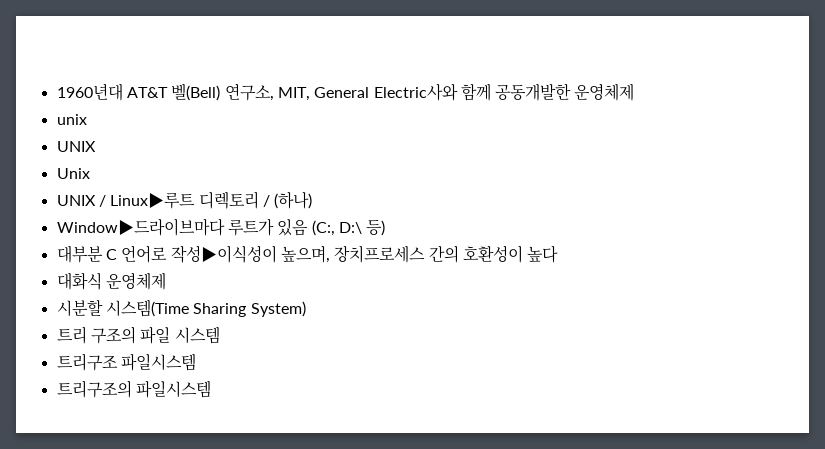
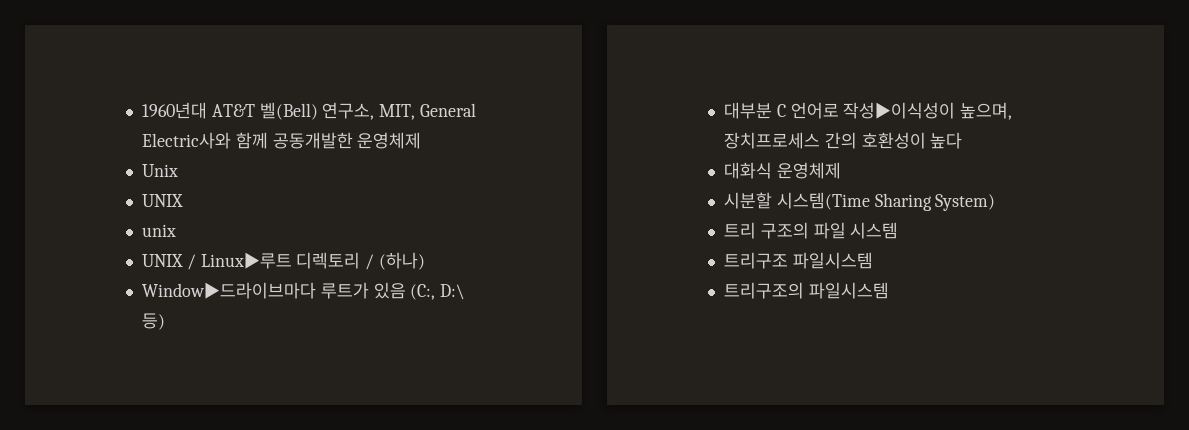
- unix
+ Unix
- Unix
+ unix

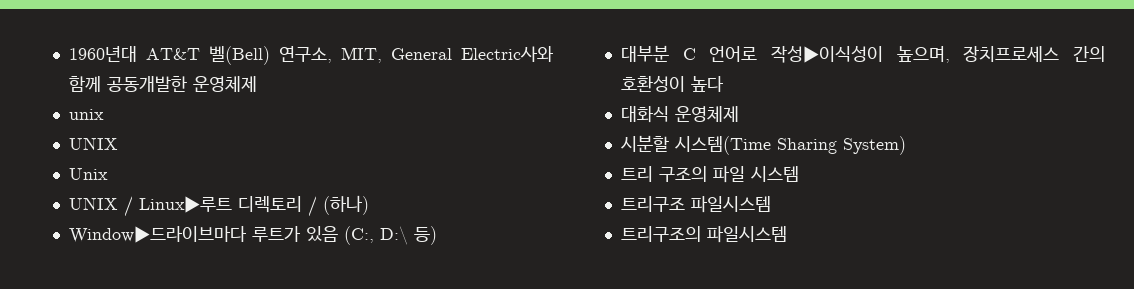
- Unix
+ unix
- unix
+ Unix

